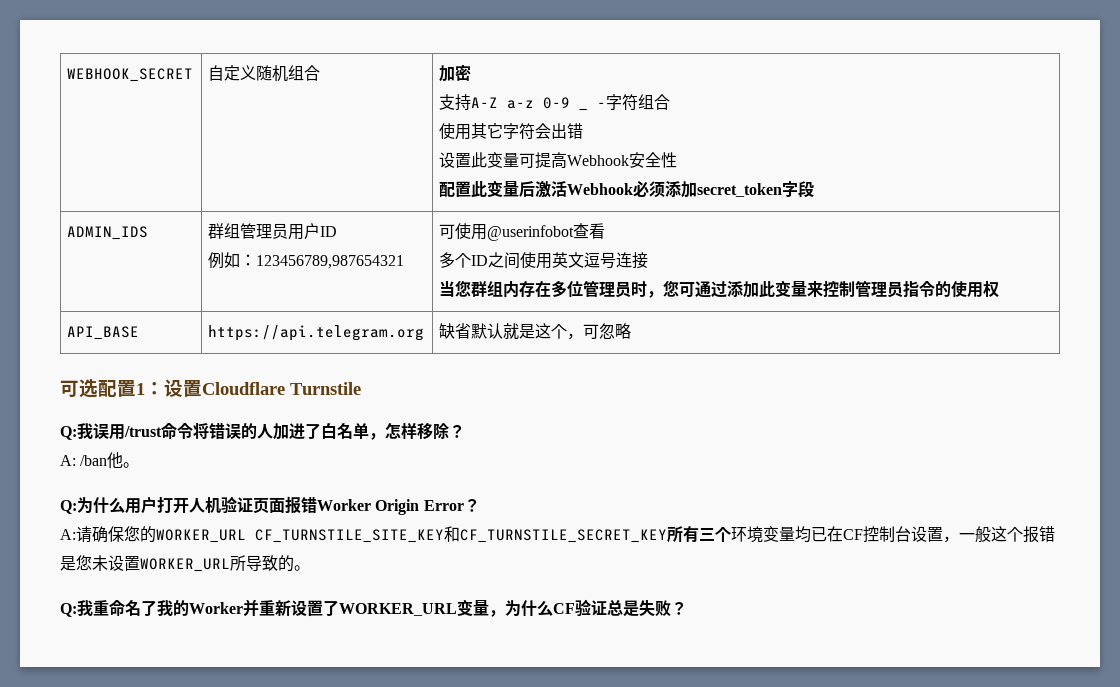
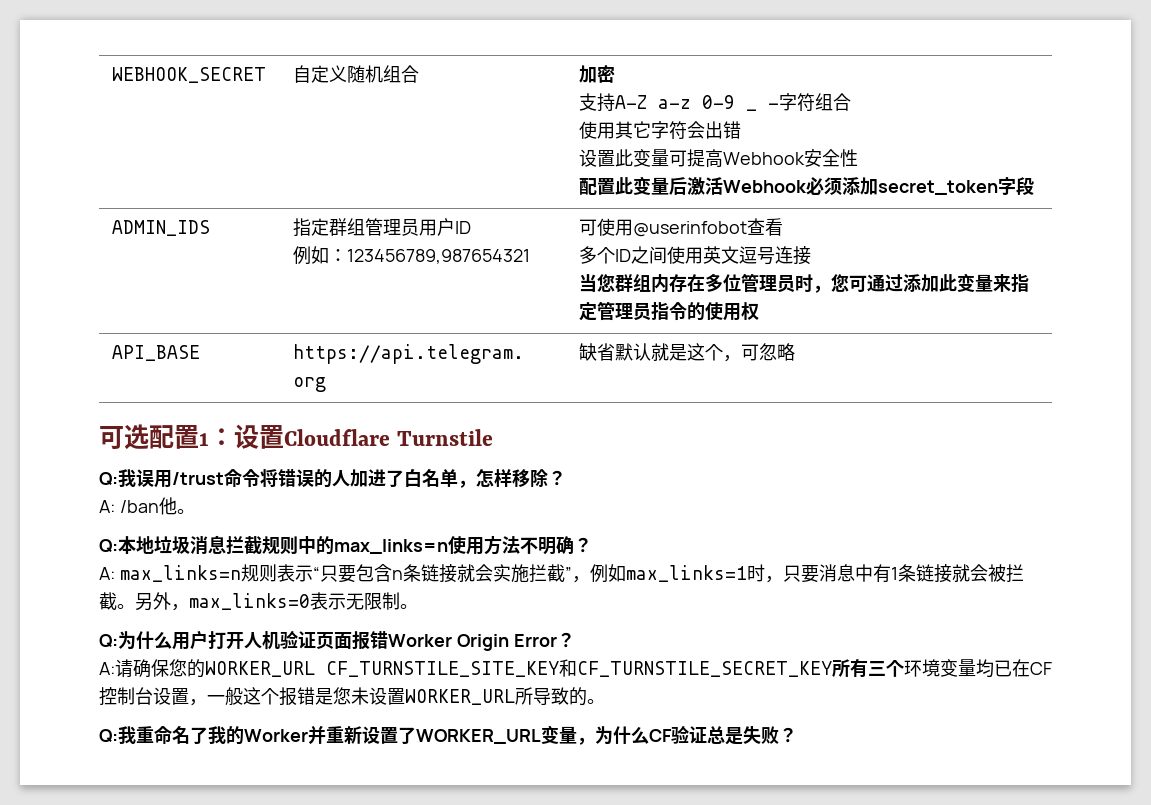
- ADMIN_IDS | 群组管理员用户ID
+ ADMIN_IDS | 指定群组管理员用户ID
  例如：123456789,987654321 | 可使用@userinfobot查看
  多个ID之间使用英文逗号连接
- 当您群组内存在多位管理员时，您可通过添加此变量来控制管理员指令的使用权
+ 当您群组内存在多位管理员时，您可通过添加此变量来指定管理员指令的使用权
+ Q:本地垃圾消息拦截规则中的max_links=n使用方法不明确？
+ A: max_links=n规则表示“只要包含n条链接就会实施拦截”，例如max_links=1时，只要消息中有1条链接就会被拦截。另外，max_links=0表示无限制。

